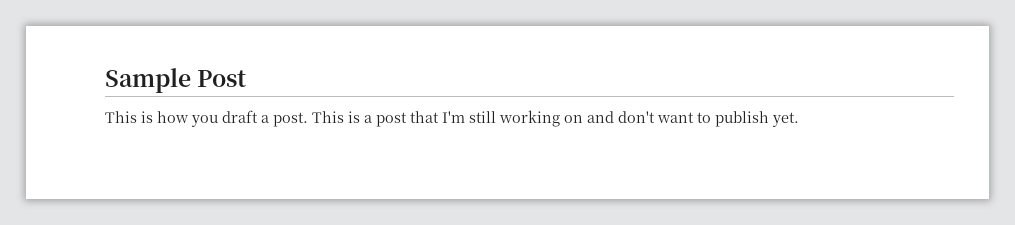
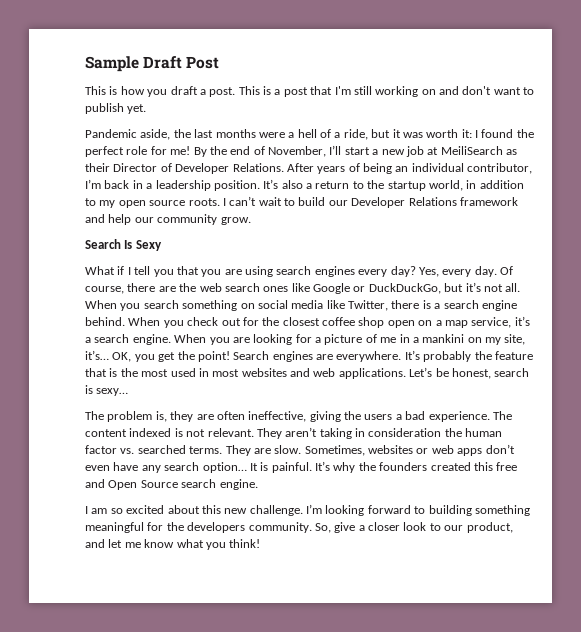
- Sample Post
+ Sample Draft Post
+ Pandemic aside, the last months were a hell of a ride, but it was worth it: I found the perfect role for me! By the end of November, I’ll start a new job at MeiliSearch as their Director of Developer Relations. After years of being an individual contributor, I’m back in a leadership position. It’s also a return to the startup world, in addition to my open source roots. I can’t wait to build our Developer Relations framework and help our community grow.
+ Search Is Sexy
+ What if I tell you that you are using search engines every day? Yes, every day. Of course, there are the web search ones like Google or DuckDuckGo, but it’s not all. When you search something on social media like Twitter, there is a search engine behind. When you check out for the closest coffee shop open on a map service, it’s a search engine. When you are looking for a picture of me in a mankini on my site, it’s… OK, you get the point! Search engines are everywhere. It’s probably the feature that is the most used in most websites and web applications. Let’s be honest, search is sexy…
+ The problem is, they are often ineffective, giving the users a bad experience. The content indexed is not relevant. They aren’t taking in consideration the human factor vs. searched terms. They are slow. Sometimes, websites or web apps don’t even have any search option… It is painful. It’s why the founders created this free and Open Source search engine.
+ I am so excited about this new challenge. I’m looking forward to building something meaningful for the developers community. So, give a closer look to our product, and let me know what you think!

